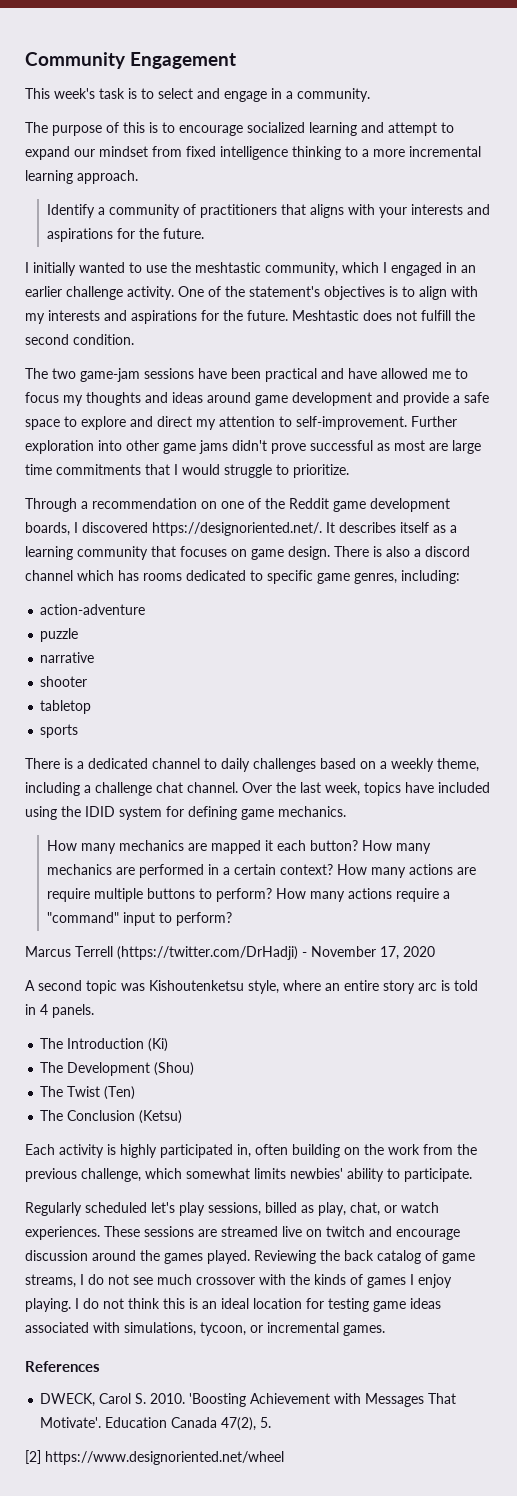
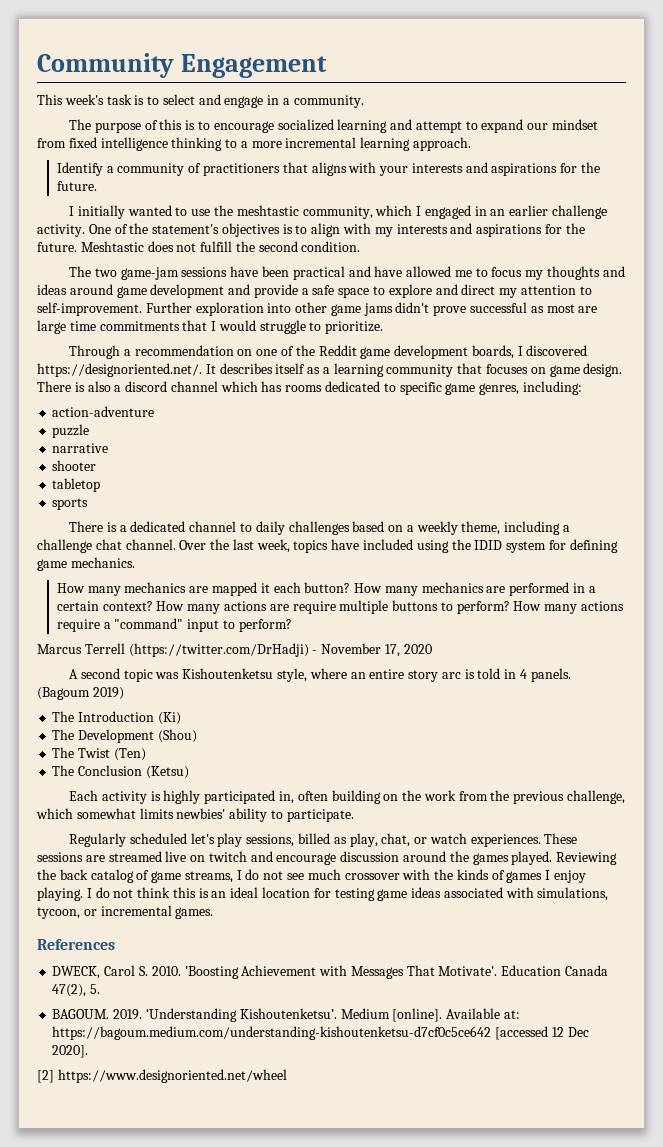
+ (Bagoum 2019)
+ BAGOUM. 2019. ‘Understanding Kishoutenketsu’. Medium [online]. Available at: https://bagoum.medium.com/understanding-kishoutenketsu-d7cf0c5ce642 [accessed 12 Dec 2020].

